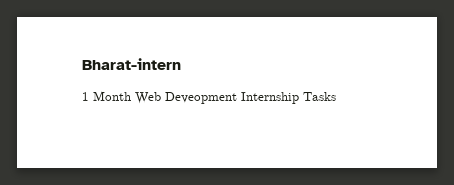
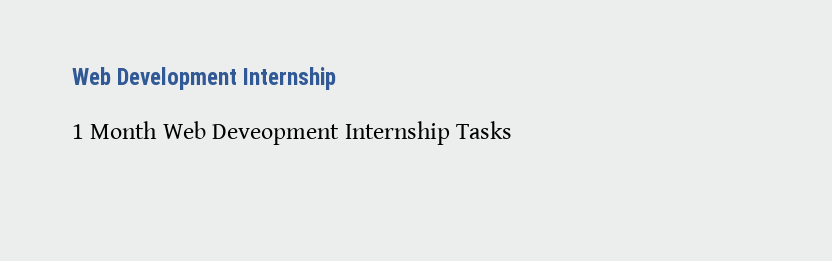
- Bharat-intern
+ Web Development Internship

